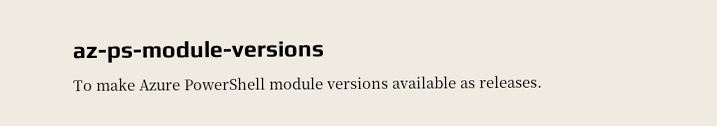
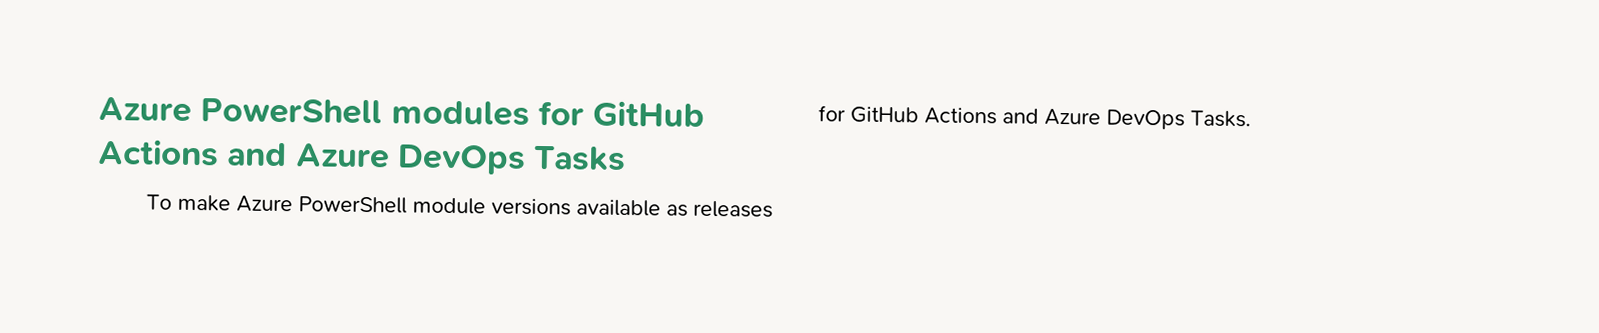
- az-ps-module-versions
+ Azure PowerShell modules for GitHub Actions and Azure DevOps Tasks
- To make Azure PowerShell module versions available as releases.
+ To make Azure PowerShell module versions available as releases for GitHub Actions and Azure DevOps Tasks.

